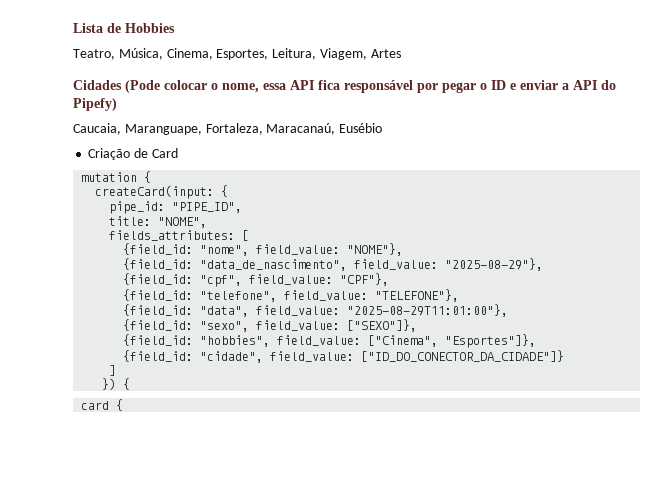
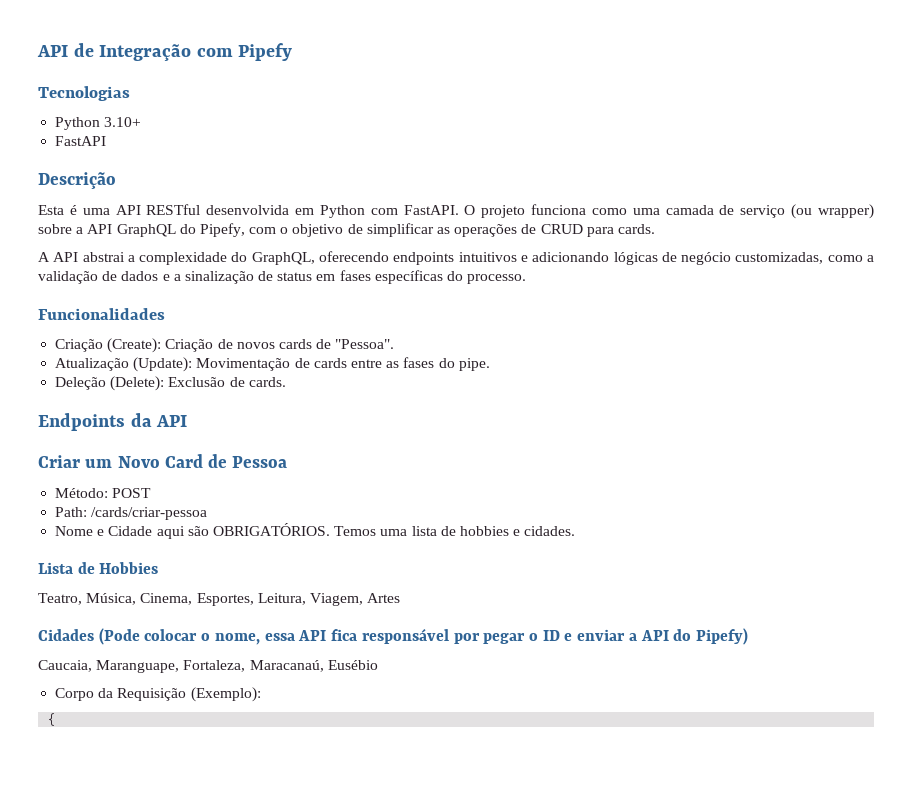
+ API de Integração com Pipefy
+ Tecnologias
+ Python 3.10+
+ FastAPI
+ Descrição
+ Esta é uma API RESTful desenvolvida em Python com FastAPI. O projeto funciona como uma camada de serviço (ou wrapper) sobre a API GraphQL do Pipefy, com o objetivo de simplificar as operações de CRUD para cards.
+ A API abstrai a complexidade do GraphQL, oferecendo endpoints intuitivos e adicionando lógicas de negócio customizadas, como a validação de dados e a sinalização de status em fases específicas do processo.
+ Funcionalidades
+ Criação (Create): Criação de novos cards de "Pessoa".
+ Atualização (Update): Movimentação de cards entre as fases do pipe.
+ Deleção (Delete): Exclusão de cards.
+ Endpoints da API
+ Criar um Novo Card de Pessoa
+ Método: POST
+ Path: /cards/criar-pessoa
+ Nome e Cidade aqui são OBRIGATÓRIOS. Temos uma lista de hobbies e cidades.
- Criação de Card
- mutation {
- createCard(input: {
- pipe_id: "PIPE_ID",
- title: "NOME",
- fields_attributes: [
- {field_id: "nome", field_value: "NOME"},
- {field_id: "data_de_nascimento", field_value: "2025-08-29"},
- {field_id: "cpf", field_value: "CPF"},
- {field_id: "telefone", field_value: "TELEFONE"},
- {field_id: "data", field_value: "2025-08-29T11:01:00"},
- {field_id: "sexo", field_value: ["SEXO"]},
- {field_id: "hobbies", field_value: ["Cinema", "Esportes"]},
- {field_id: "cidade", field_value: ["ID_DO_CONECTOR_DA_CIDADE"]}
- ]
- }) {
- card {
+ Corpo da Requisição (Exemplo):
+ {

